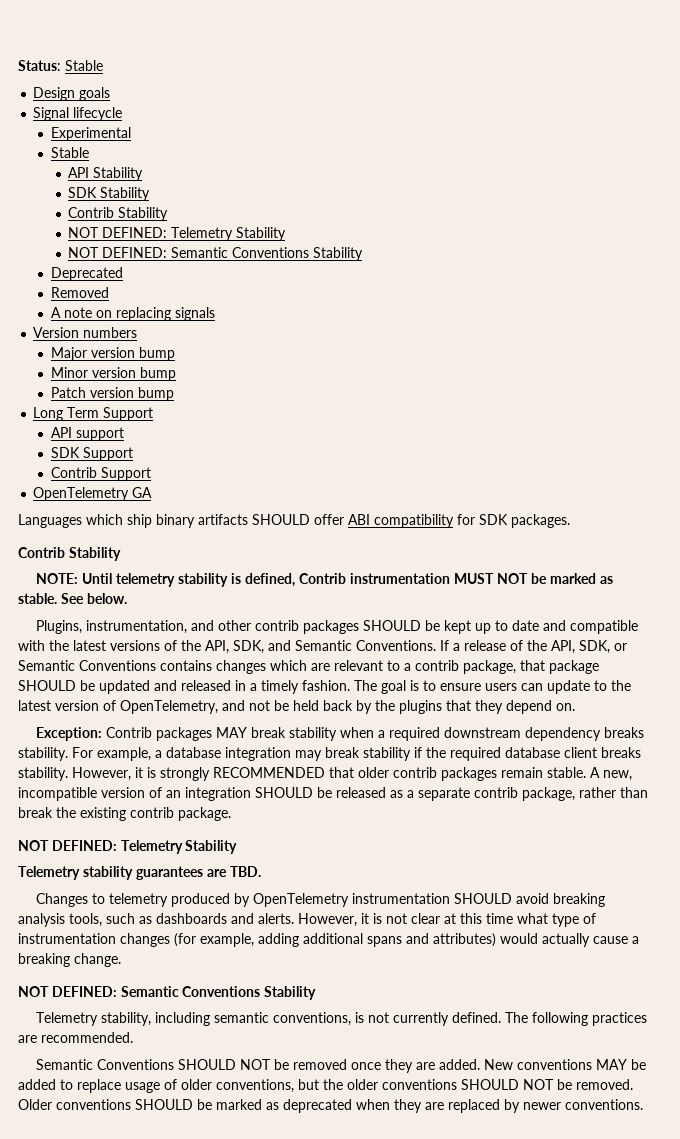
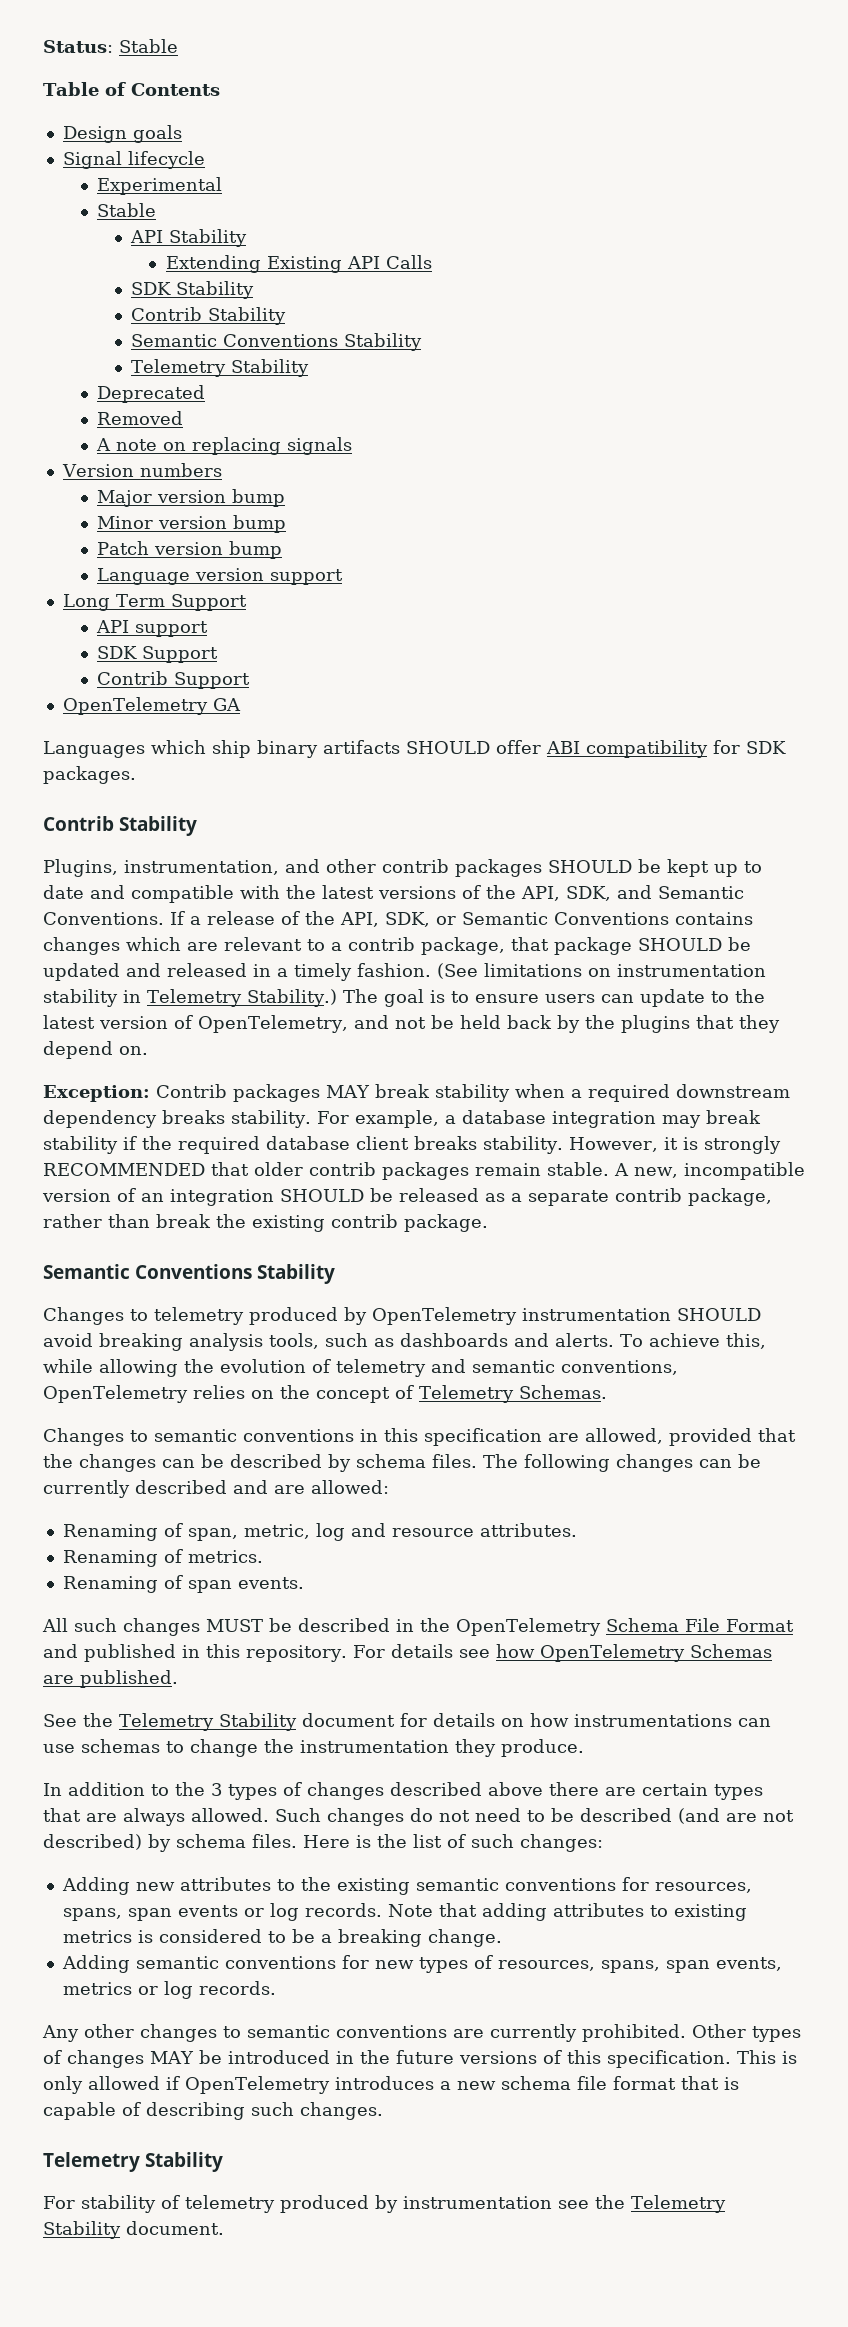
+ Table of Contents
+ Extending Existing API Calls
  SDK Stability
  Contrib Stability
- NOT DEFINED: Telemetry Stability
- NOT DEFINED: Semantic Conventions Stability
+ Semantic Conventions Stability
+ Telemetry Stability
+ Language version support
- NOTE: Until telemetry stability is defined, Contrib instrumentation MUST NOT be marked as stable. See below.
+ (See limitations on instrumentation stability in Telemetry Stability.)
  A new, incompatible version of an integration SHOULD be released as a separate contrib package, rather than break the existing contrib package.
- NOT DEFINED: Telemetry Stability
- Telemetry stability guarantees are TBD.
+ Semantic Conventions Stability
- However, it is not clear at this time what type of instrumentation changes (for example, adding additional spans and attributes) would actually cause a breaking change.
- NOT DEFINED: Semantic Conventions Stability
- Telemetry stability, including semantic conventions, is not currently defined. The following practices are recommended.
- Semantic Conventions SHOULD NOT be removed once they are added. New conventions MAY be added to replace usage of older conventions, but the older conventions SHOULD NOT be removed. Older conventions SHOULD be marked as deprecated when they are replaced by newer conventions.
+ To achieve this, while allowing the evolution of telemetry and semantic conventions, OpenTelemetry relies on the concept of Telemetry Schemas.
+ Changes to semantic conventions in this specification are allowed, provided that the changes can be described by schema files. The following changes can be currently described and are allowed:
+ Renaming of span, metric, log and resource attributes.
+ Renaming of metrics.
+ Renaming of span events.
+ All such changes MUST be described in the OpenTelemetry Schema File Format and published in this repository. For details see how OpenTelemetry Schemas are published.
+ See the Telemetry Stability document for details on how instrumentations can use schemas to change the instrumentation they produce.
+ In addition to the 3 types of changes described above there are certain types that are always allowed. Such changes do not need to be described (and are not described) by schema files. Here is the list of such changes:
+ Adding new attributes to the existing semantic conventions for resources, spans, span events or log records. Note that adding attributes to existing metrics is considered to be a breaking change.
+ Adding semantic conventions for new types of resources, spans, span events, metrics or log records.
+ Any other changes to semantic conventions are currently prohibited. Other types of changes MAY be introduced in the future versions of this specification. This is only allowed if OpenTelemetry introduces a new schema file format that is capable of describing such changes.
+ Telemetry Stability
+ For stability of telemetry produced by instrumentation see the Telemetry Stability document.

